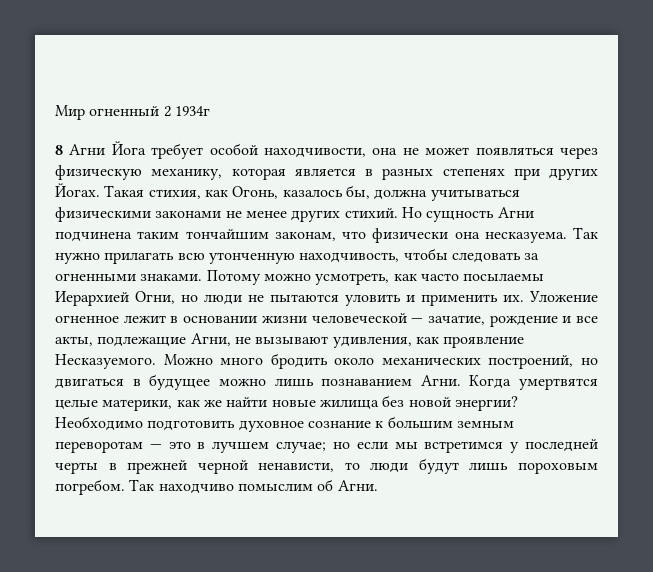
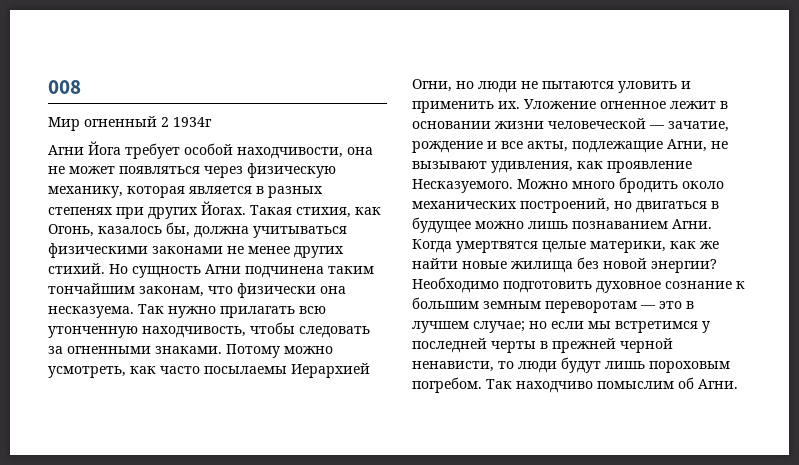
+ 008
- 8 Агни Йога требует особой находчивости, она не может появляться через физическую механику, которая является в разных степенях при других Йогах.
+ Агни Йога требует особой находчивости, она не может появляться через физическую механику, которая является в разных степенях при других Йогах.

